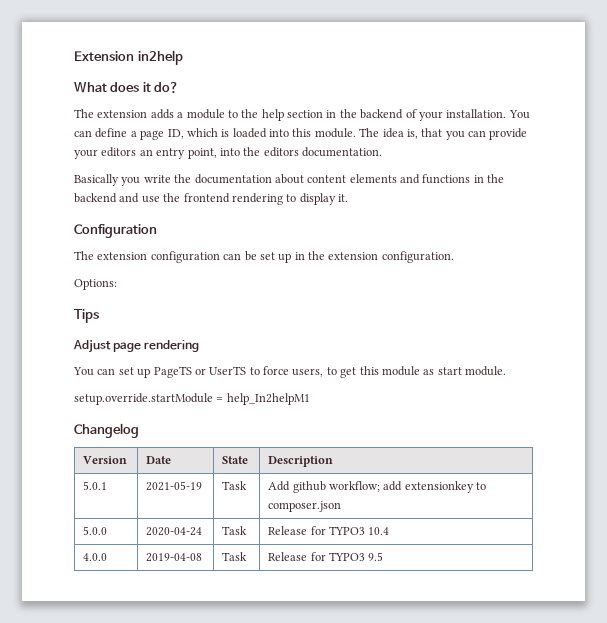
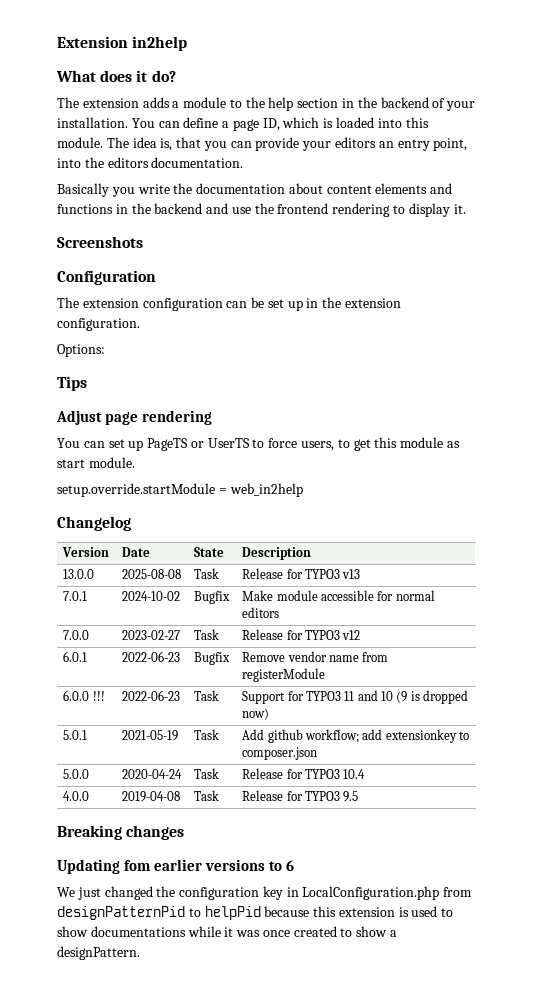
+ Screenshots
- setup.override.startModule = help_In2helpM1
+ setup.override.startModule = web_in2help
+ 13.0.0 | 2025-08-08 | Task | Release for TYPO3 v13
+ 7.0.1 | 2024-10-02 | Bugfix | Make module accessible for normal editors
+ 7.0.0 | 2023-02-27 | Task | Release for TYPO3 v12
+ 6.0.1 | 2022-06-23 | Bugfix | Remove vendor name from registerModule
+ 6.0.0 !!! | 2022-06-23 | Task | Support for TYPO3 11 and 10 (9 is dropped now)
+ Breaking changes
+ Updating fom earlier versions to 6
+ We just changed the configuration key in LocalConfiguration.php from designPatternPid to helpPid because this extension is used to show documentations while it was once created to show a designPattern.

